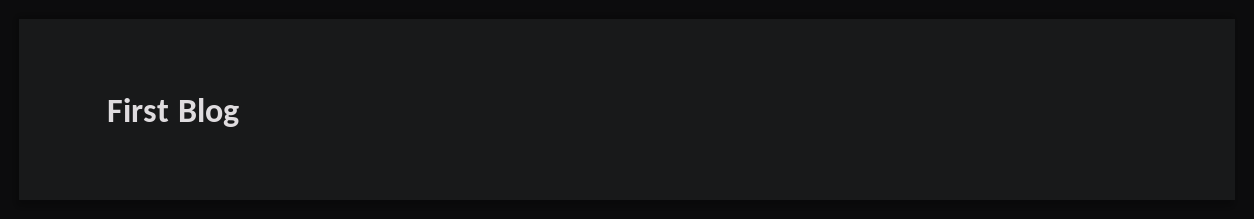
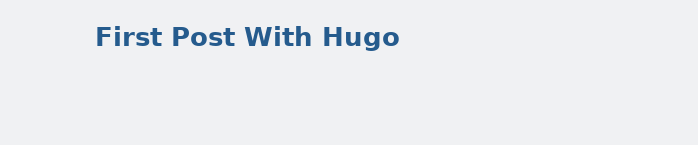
- First Blog
+ First Post With Hugo

